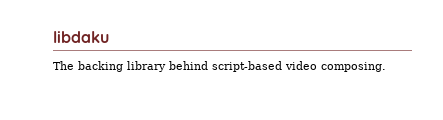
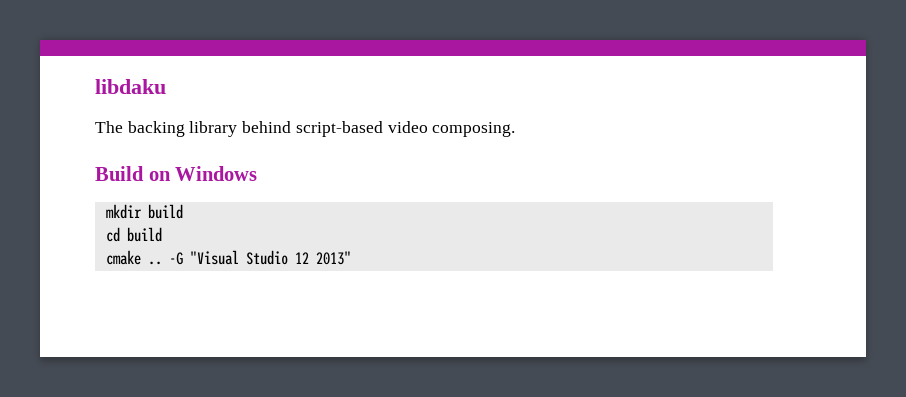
+ Build on Windows
+ mkdir build
+ cd build
+ cmake .. -G "Visual Studio 12 2013"

